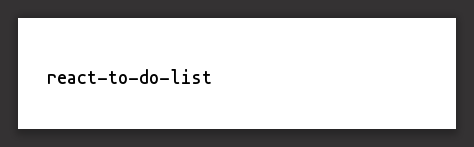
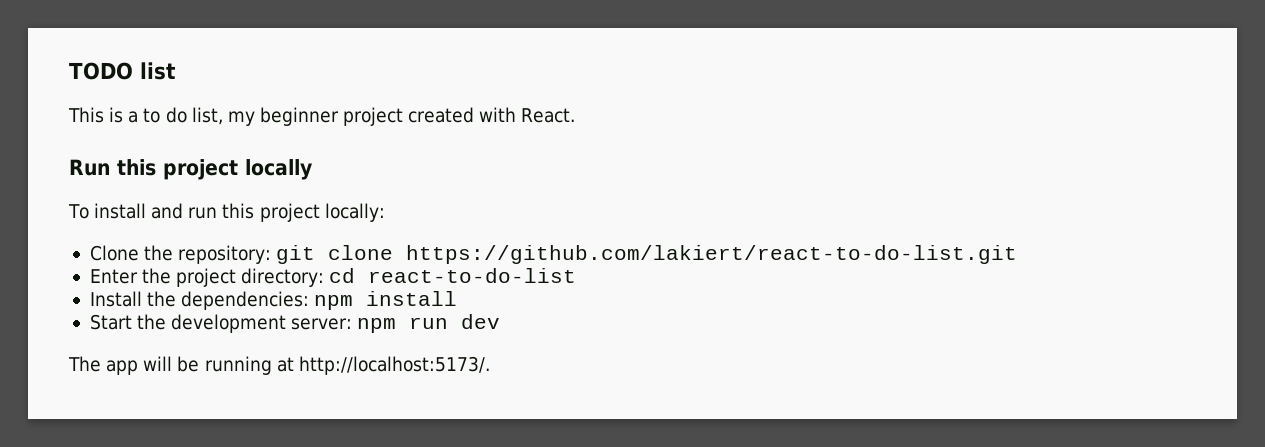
- react-to-do-list
+ TODO list
+ This is a to do list, my beginner project created with React.
+ Run this project locally
+ To install and run this project locally:
+ Clone the repository: git clone https://github.com/lakiert/react-to-do-list.git
+ Enter the project directory: cd react-to-do-list
+ Install the dependencies: npm install
+ Start the development server: npm run dev
+ The app will be running at http://localhost:5173/.

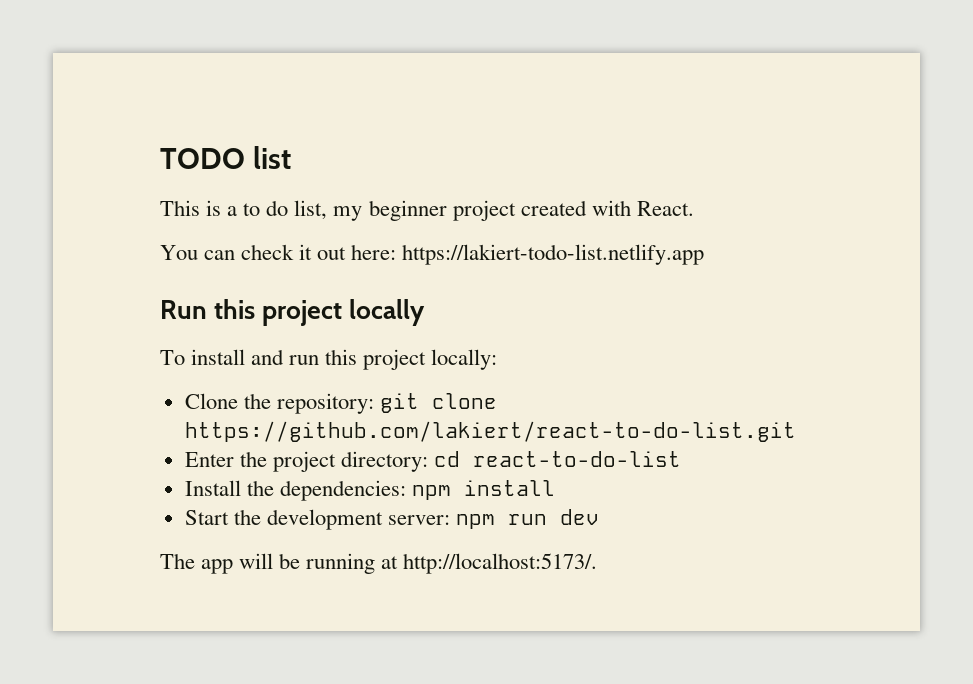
+ You can check it out here: https://lakiert-todo-list.netlify.app

